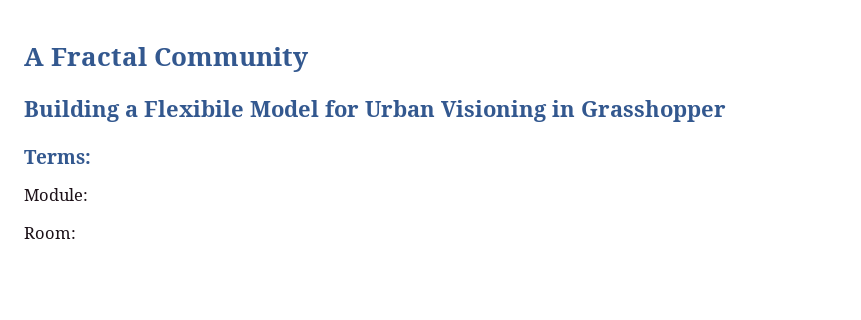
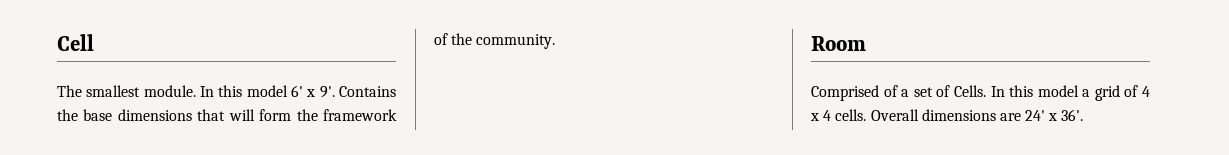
- A Fractal Community
- Building a Flexibile Model for Urban Visioning in Grasshopper
- Terms:
- Module:
- Room:
+ Cell
+ The smallest module. In this model 6' x 9'. Contains the base dimensions that will form the framework of the community.
+ Room
+ Comprised of a set of Cells. In this model a grid of 4 x 4 cells. Overall dimensions are 24' x 36'.

